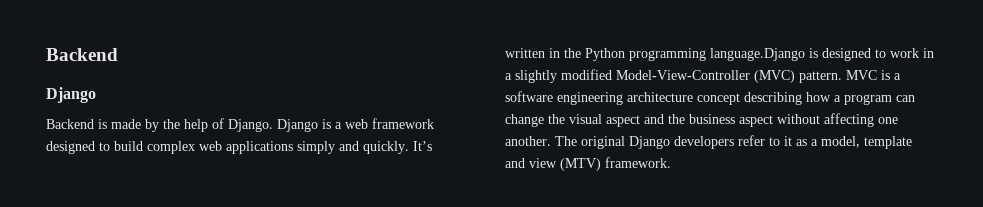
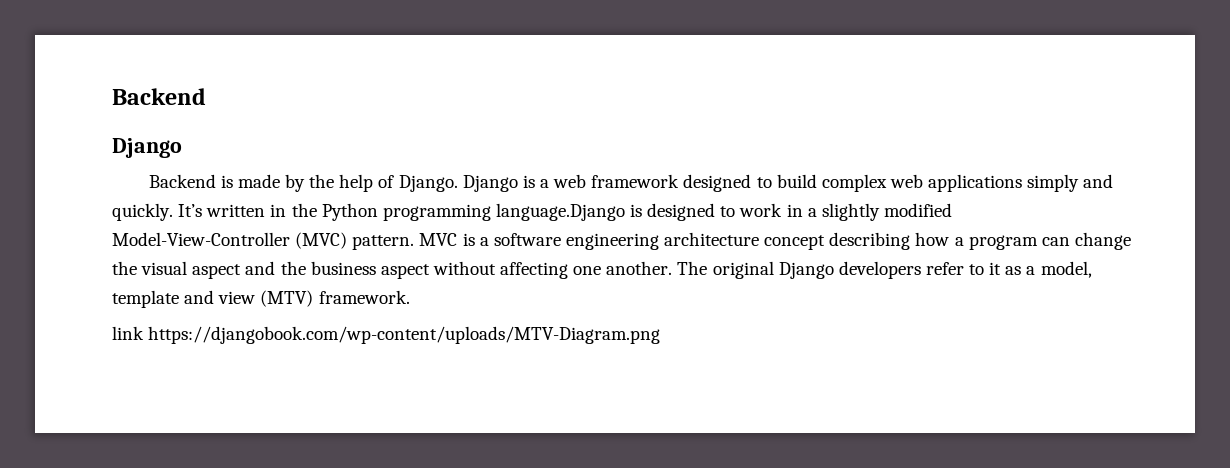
+ link https://djangobook.com/wp-content/uploads/MTV-Diagram.png

